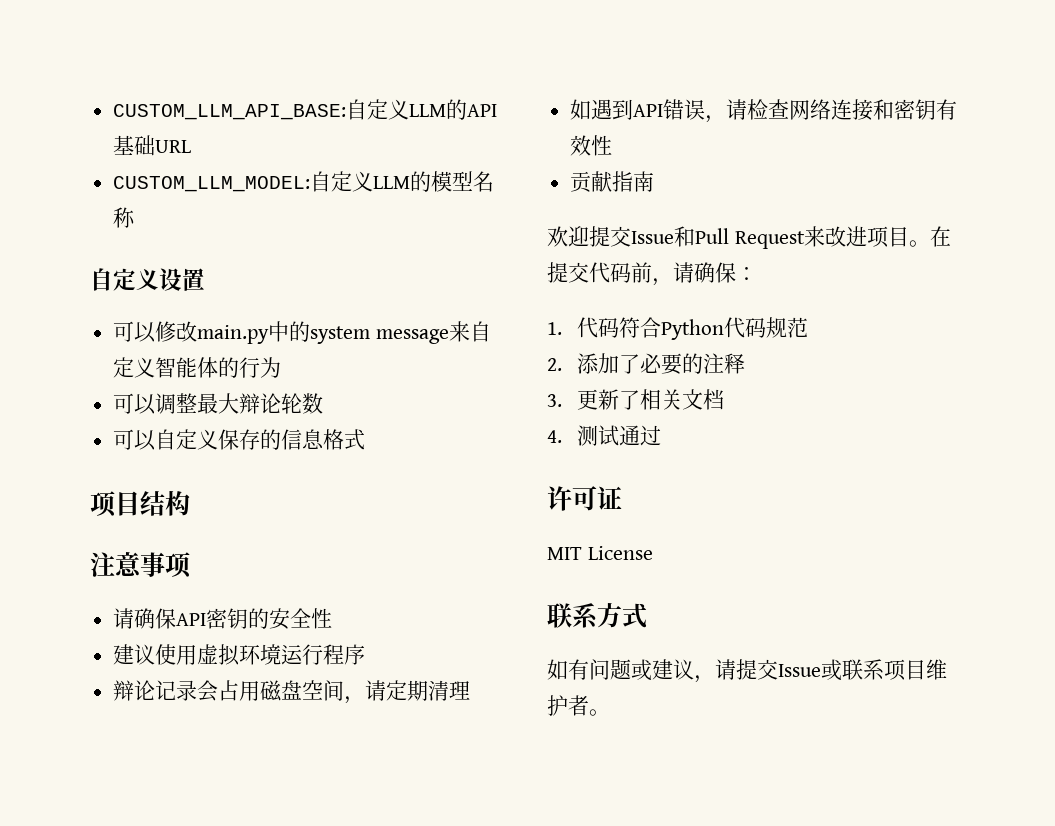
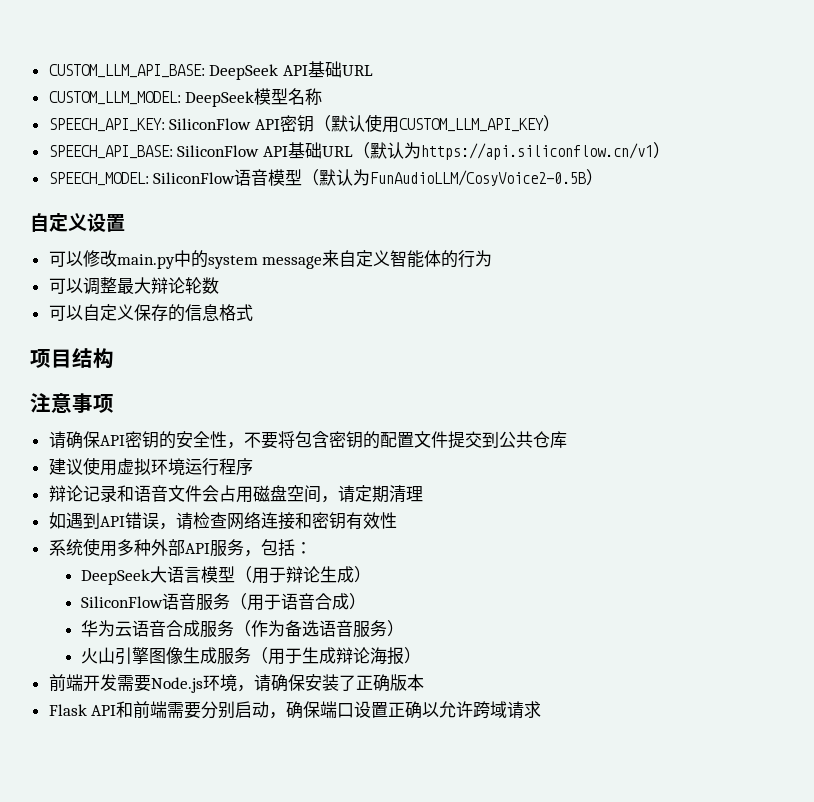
- CUSTOM_LLM_API_BASE:自定义LLM的API基础URL
+ CUSTOM_LLM_API_BASE: DeepSeek API基础URL
- CUSTOM_LLM_MODEL:自定义LLM的模型名称
+ CUSTOM_LLM_MODEL: DeepSeek模型名称
+ SPEECH_API_KEY: SiliconFlow API密钥（默认使用CUSTOM_LLM_API_KEY）
+ SPEECH_API_BASE: SiliconFlow API基础URL（默认为https://api.siliconflow.cn/v1）
+ SPEECH_MODEL: SiliconFlow语音模型（默认为FunAudioLLM/CosyVoice2-0.5B）
- 请确保API密钥的安全性
+ 请确保API密钥的安全性，不要将包含密钥的配置文件提交到公共仓库
- 辩论记录会占用磁盘空间，请定期清理
+ 辩论记录和语音文件会占用磁盘空间，请定期清理
- 贡献指南
- 欢迎提交Issue和Pull Request来改进项目。在提交代码前，请确保：
- 1.代码符合Python代码规范
- 2.添加了必要的注释
- 3.更新了相关文档
- 4.测试通过
- 许可证
- MIT License
- 联系方式
- 如有问题或建议，请提交Issue或联系项目维护者。
+ 系统使用多种外部API服务，包括：
+ DeepSeek大语言模型（用于辩论生成）
+ SiliconFlow语音服务（用于语音合成）
+ 华为云语音合成服务（作为备选语音服务）
+ 火山引擎图像生成服务（用于生成辩论海报）
+ 前端开发需要Node.js环境，请确保安装了正确版本
+ Flask API和前端需要分别启动，确保端口设置正确以允许跨域请求

